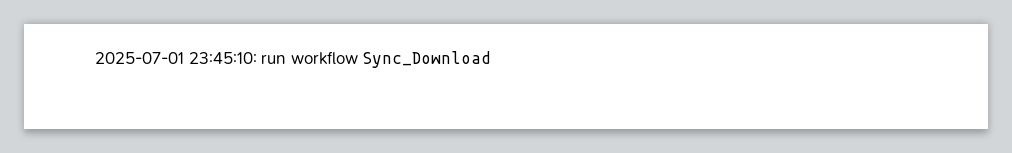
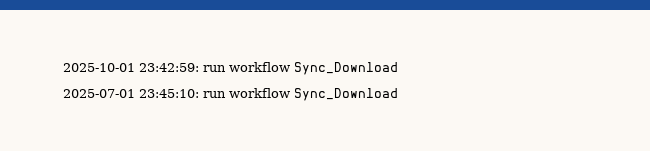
+ 2025-10-01 23:42:59: run workflow Sync_Download

